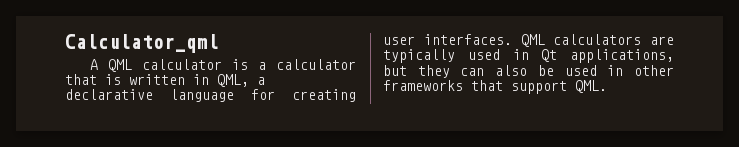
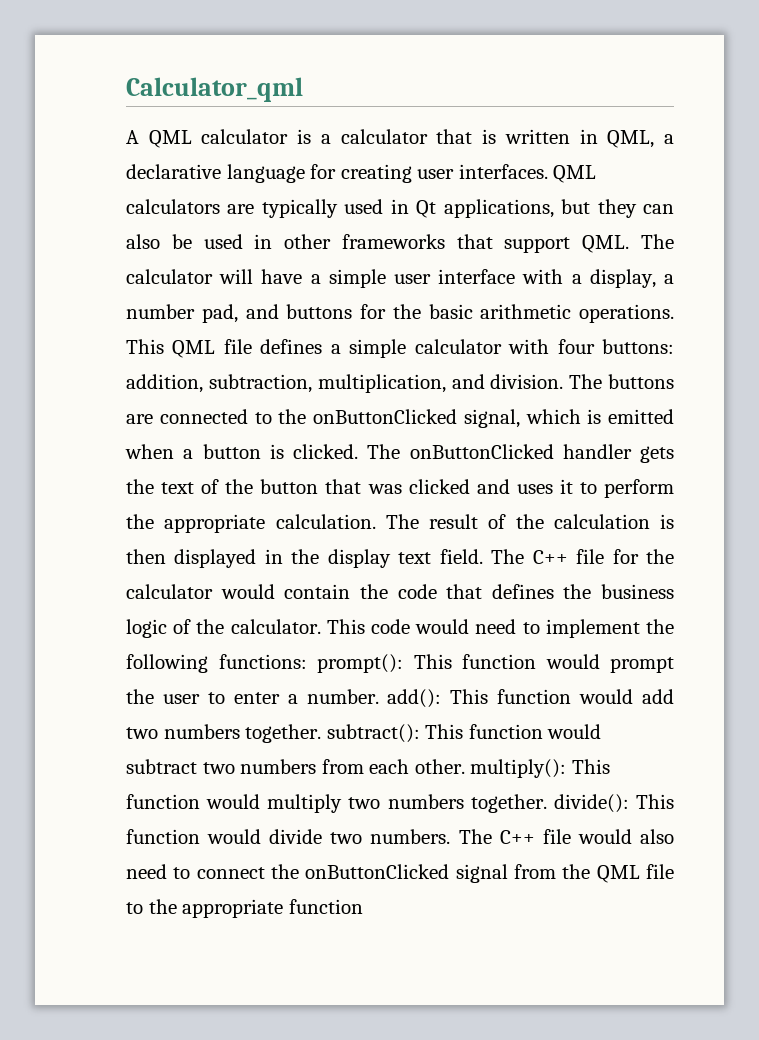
- QML calculators are typically used in Qt applications, but they can also be used in other frameworks that support QML.
+ QML calculators are typically used in Qt applications, but they can also be used in other frameworks that support QML. The calculator will have a simple user interface with a display, a number pad, and buttons for the basic arithmetic operations. This QML file defines a simple calculator with four buttons: addition, subtraction, multiplication, and division. The buttons are connected to the onButtonClicked signal, which is emitted when a button is clicked. The onButtonClicked handler gets the text of the button that was clicked and uses it to perform the appropriate calculation. The result of the calculation is then displayed in the display text field. The C++ file for the calculator would contain the code that defines the business logic of the calculator. This code would need to implement the following functions: prompt(): This function would prompt the user to enter a number. add(): This function would add two numbers together. subtract(): This function would subtract two numbers from each other. multiply(): This function would multiply two numbers together. divide(): This function would divide two numbers. The C++ file would also need to connect the onButtonClicked signal from the QML file to the appropriate function

